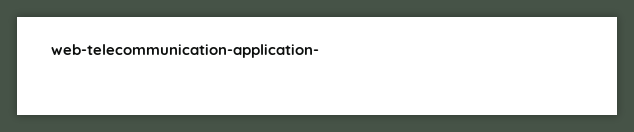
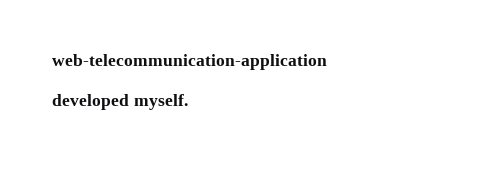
- web-telecommunication-application-
+ web-telecommunication-application
+ developed myself.

